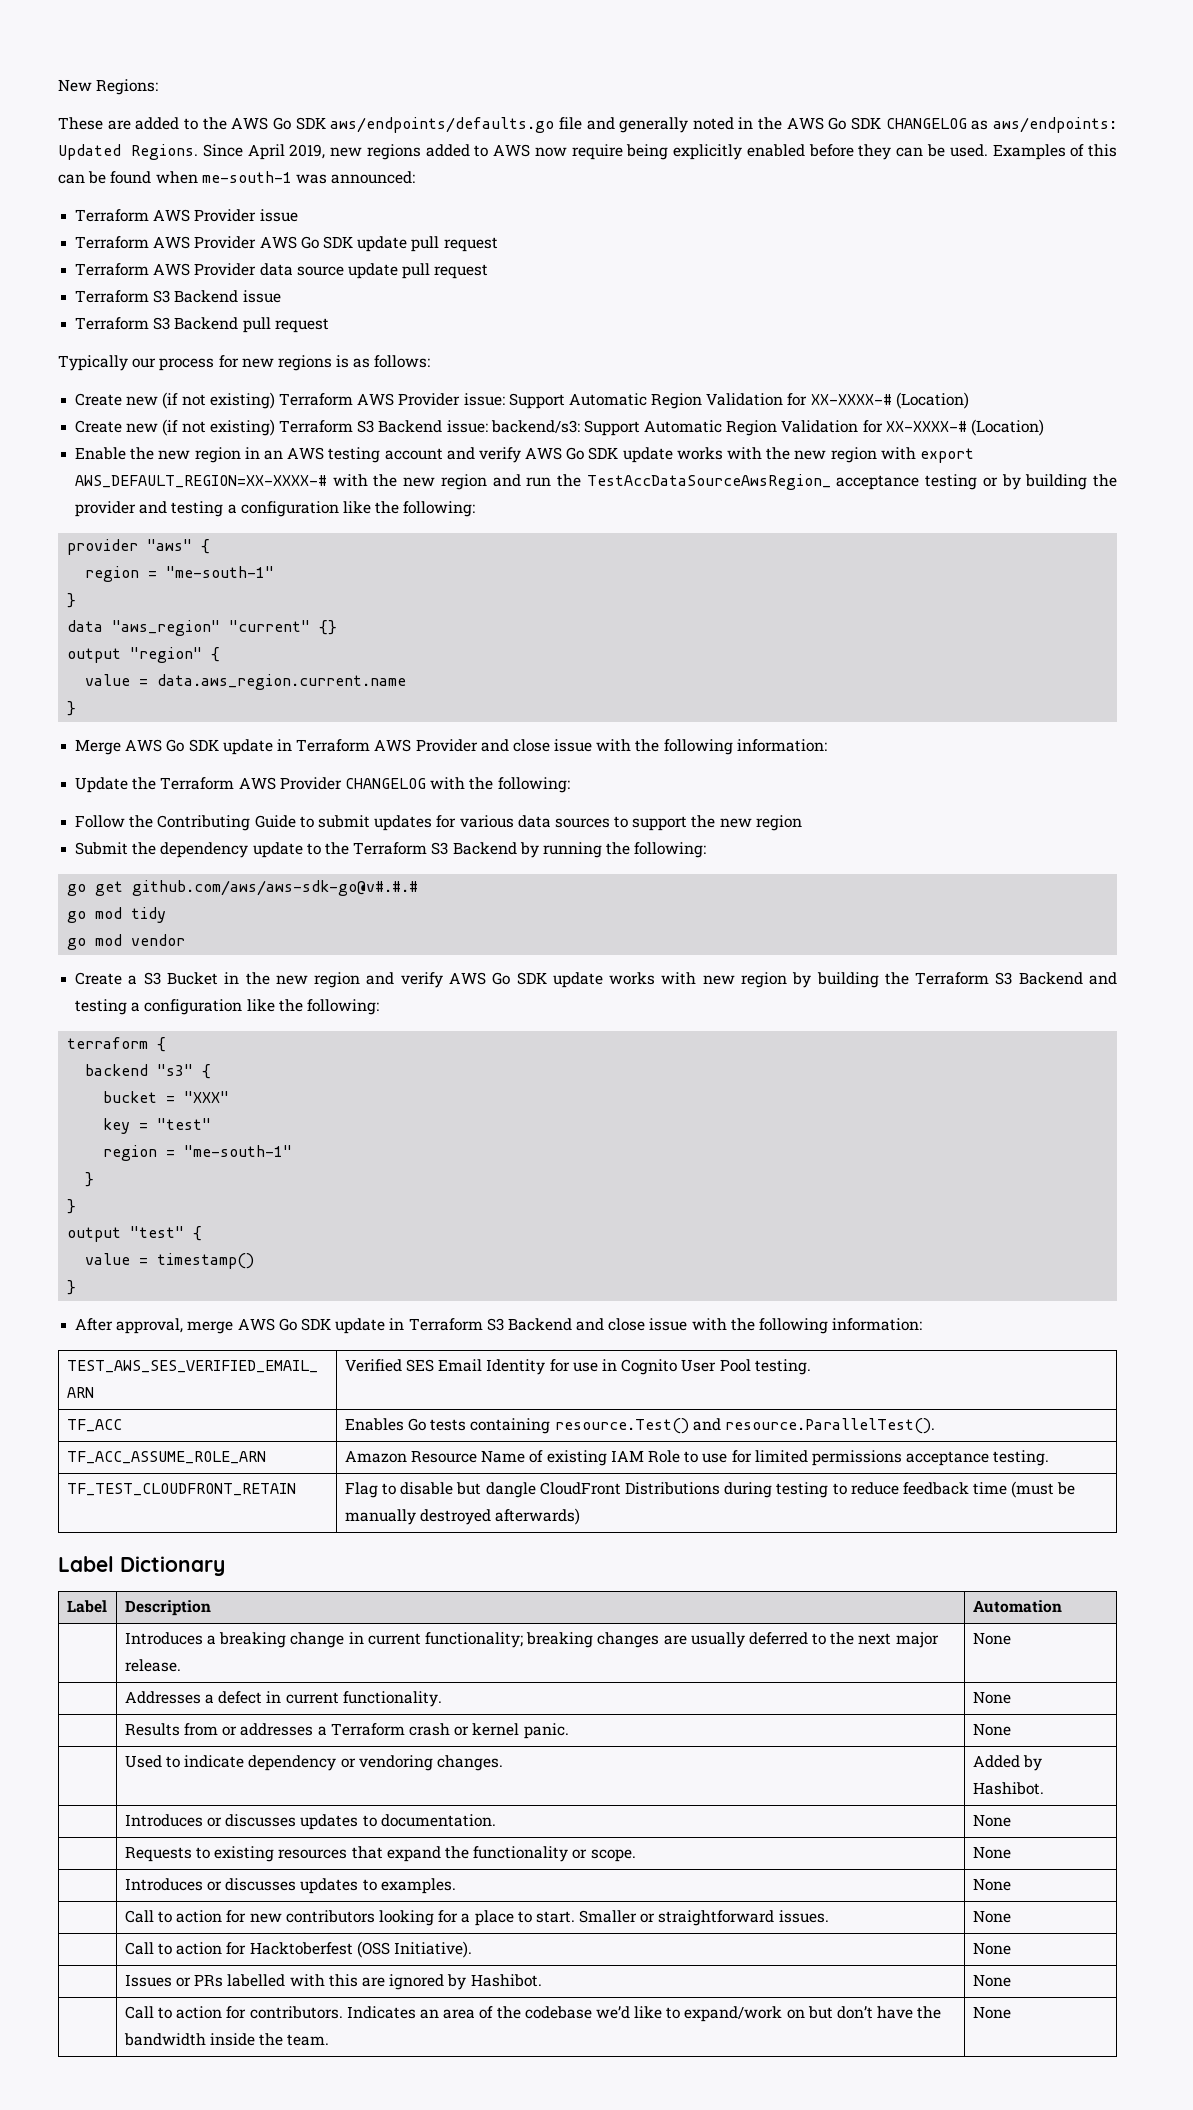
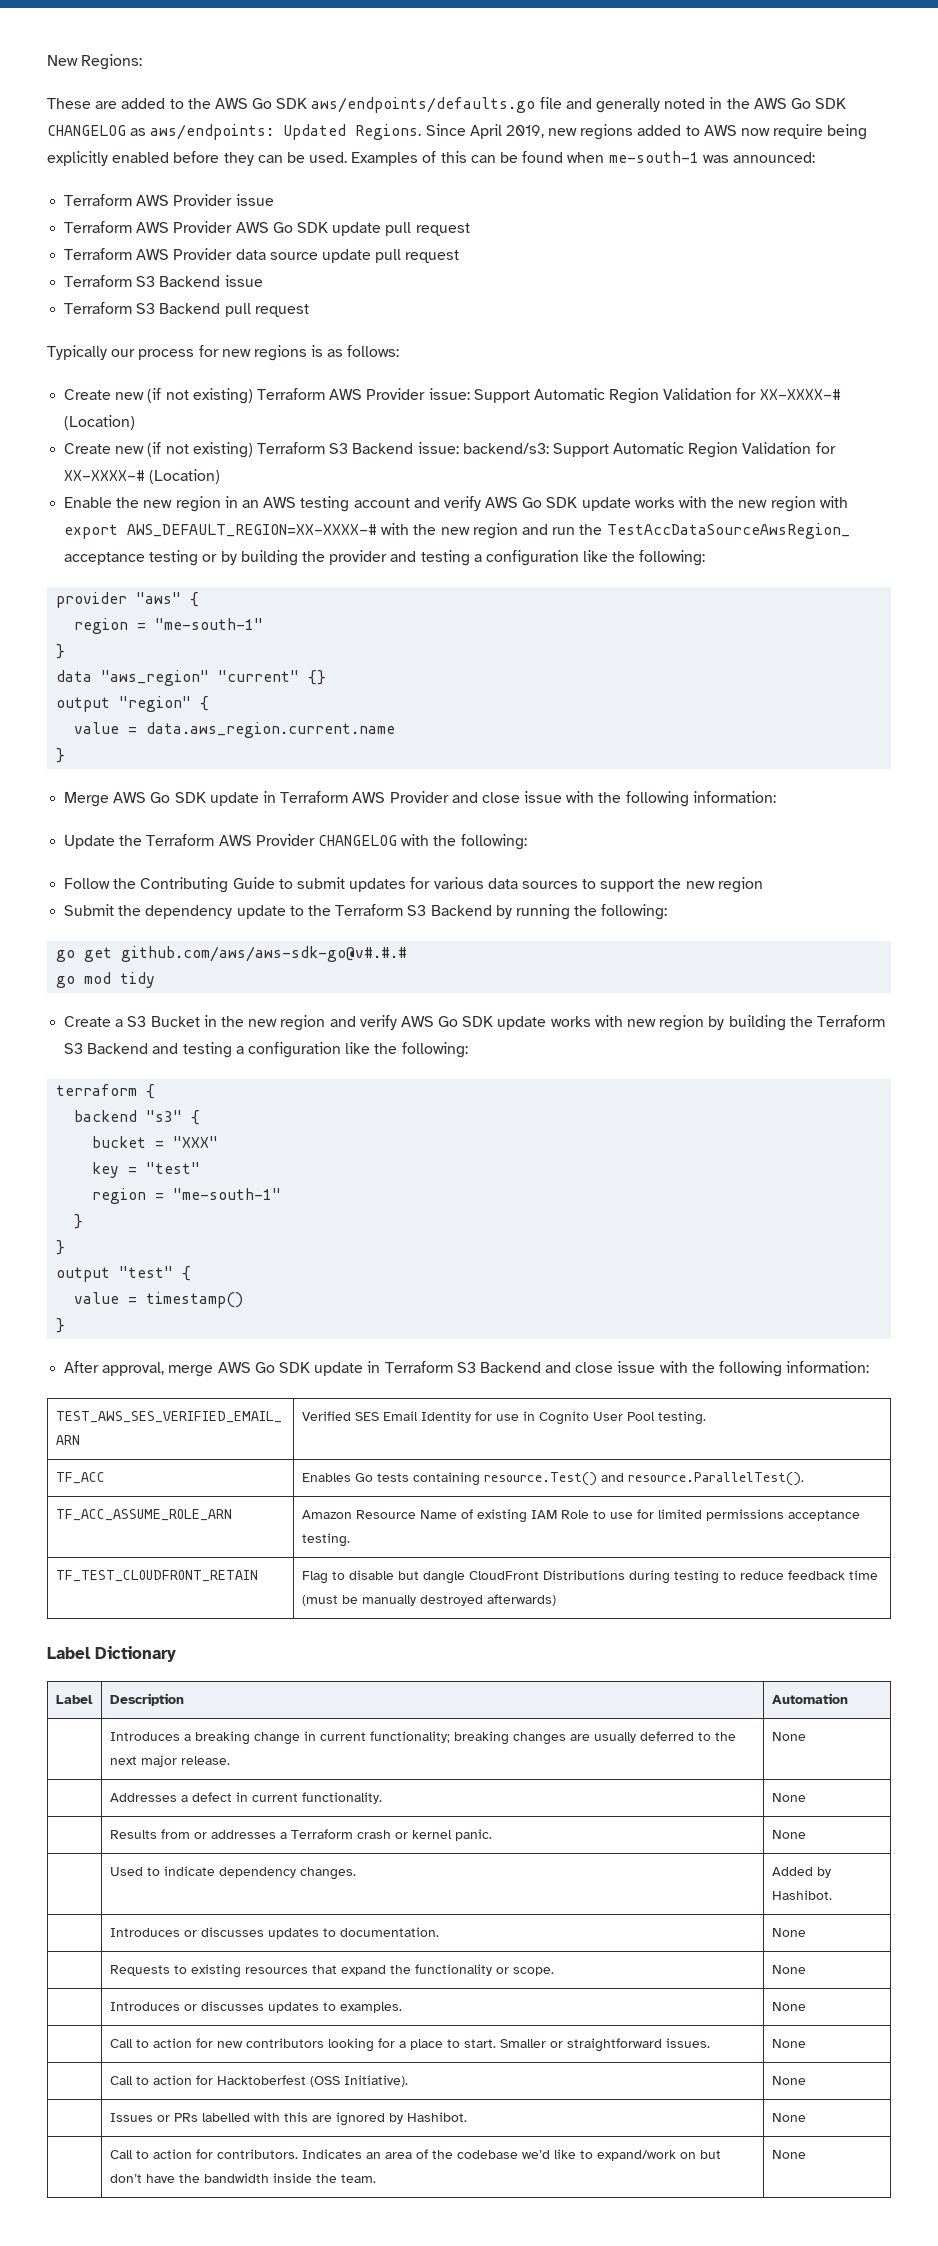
- go mod vendor
- | Used to indicate dependency or vendoring changes. | Added by Hashibot.
+ | Used to indicate dependency changes. | Added by Hashibot.

